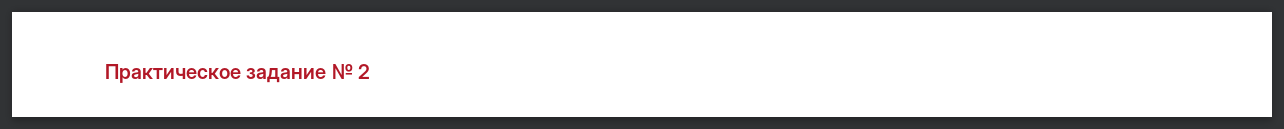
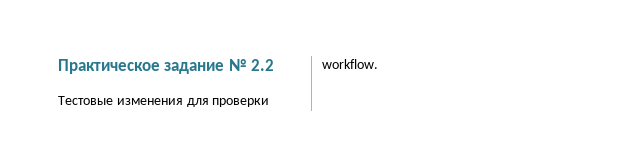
- Практическое задание № 2
+ Практическое задание № 2.2
+ Тестовые изменения для проверки workflow.

